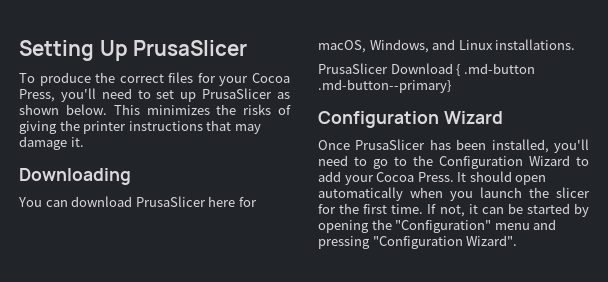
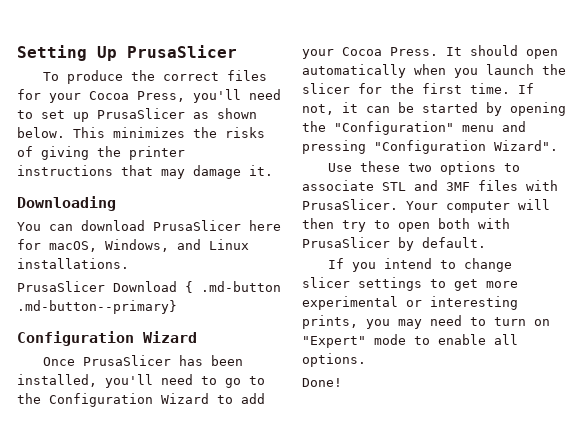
+ Use these two options to associate STL and 3MF files with PrusaSlicer. Your computer will then try to open both with PrusaSlicer by default.
+ If you intend to change slicer settings to get more experimental or interesting prints, you may need to turn on "Expert" mode to enable all options.
+ Done!

